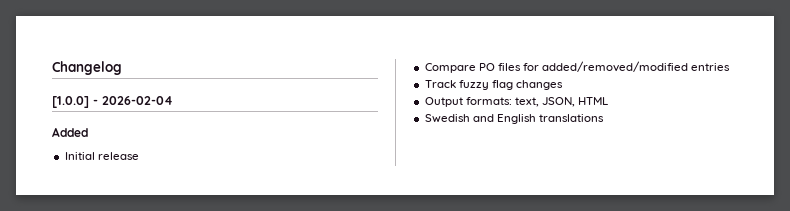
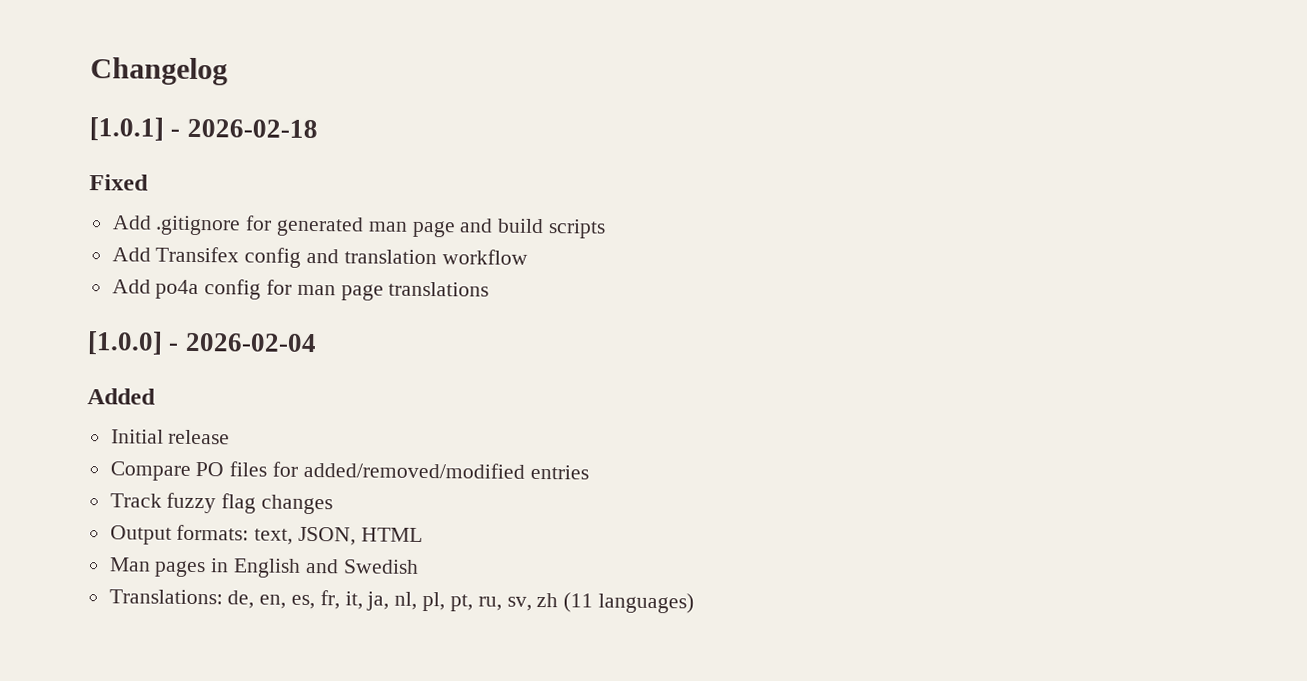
+ [1.0.1] - 2026-02-18
+ Fixed
+ Add .gitignore for generated man page and build scripts
+ Add Transifex config and translation workflow
+ Add po4a config for man page translations
- Swedish and English translations
+ Man pages in English and Swedish
+ Translations: de, en, es, fr, it, ja, nl, pl, pt, ru, sv, zh (11 languages)

